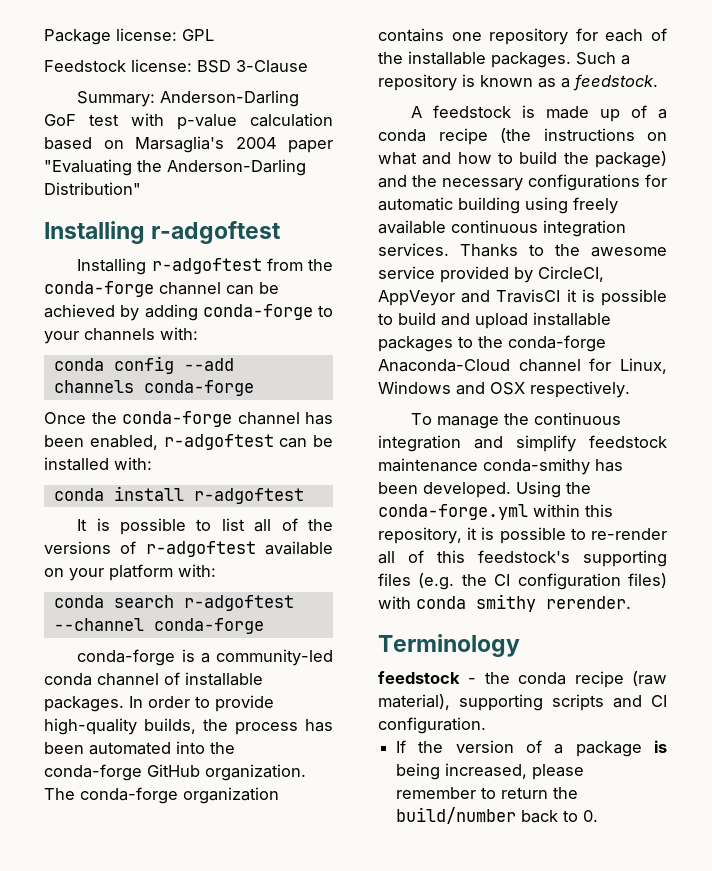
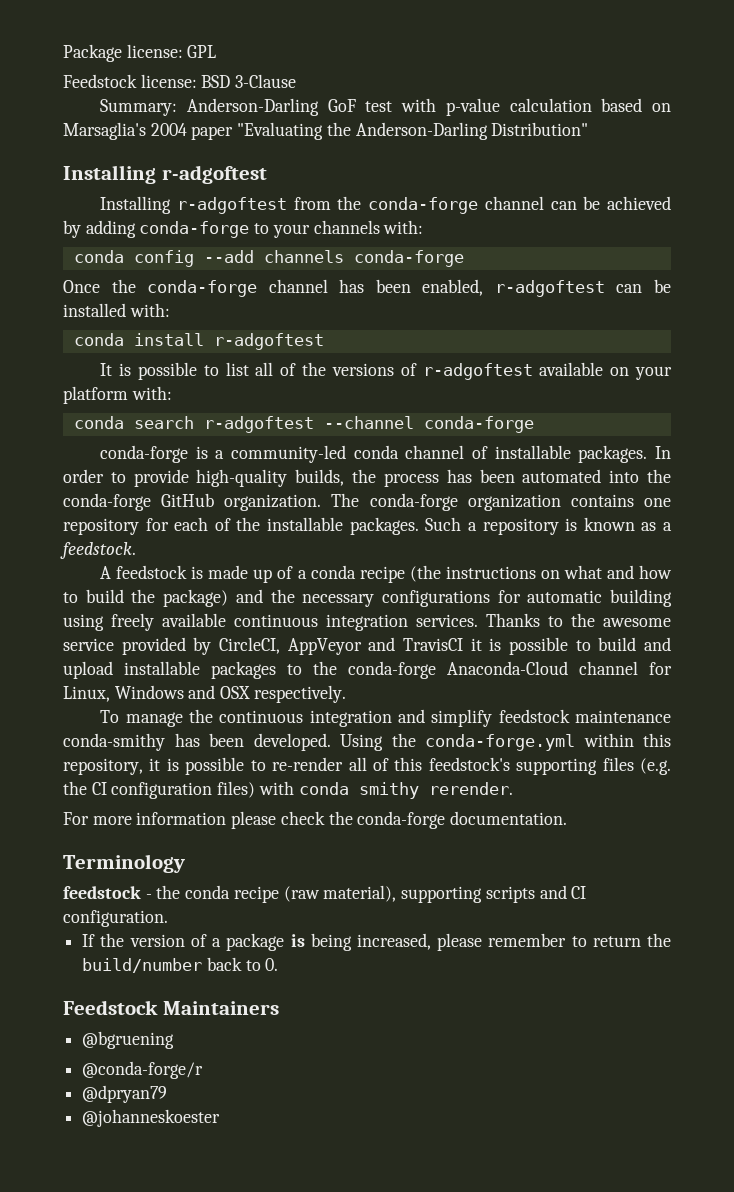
+ For more information please check the conda-forge documentation.
+ Feedstock Maintainers
+ @bgruening
+ @conda-forge/r
+ @dpryan79
+ @johanneskoester

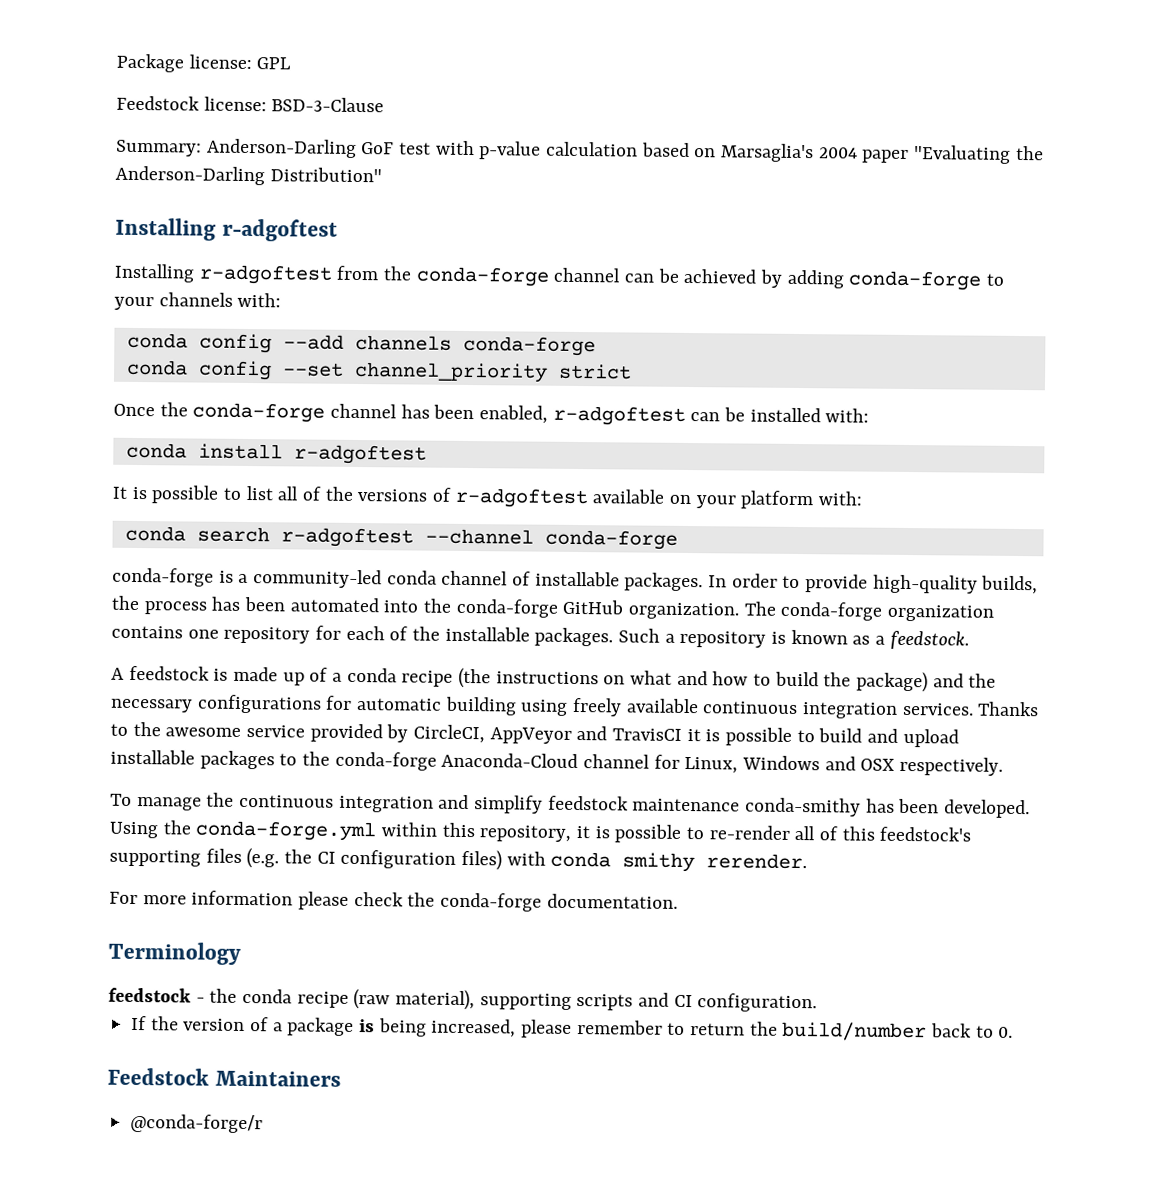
- Feedstock license: BSD 3-Clause
+ Feedstock license: BSD-3-Clause
+ conda config --set channel_priority strict
- @bgruening
- @dpryan79
- @johanneskoester

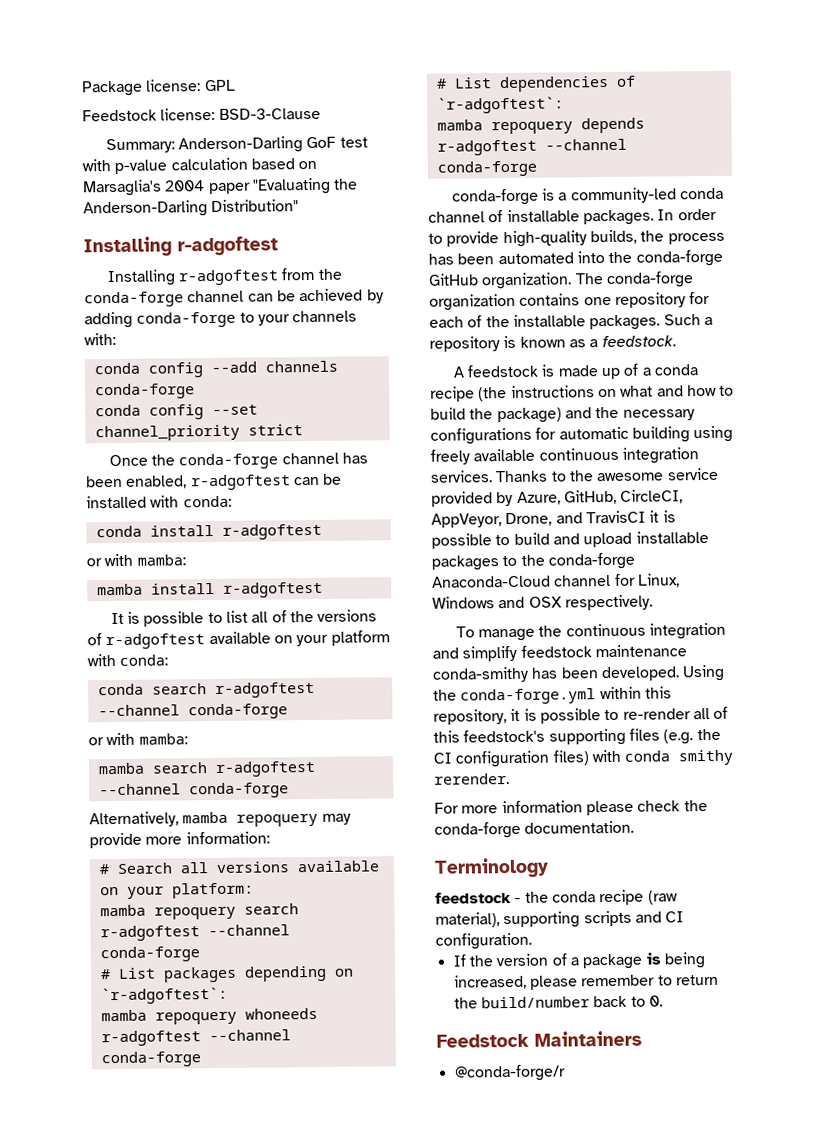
- Once the conda-forge channel has been enabled, r-adgoftest can be installed with:
+ Once the conda-forge channel has been enabled, r-adgoftest can be installed with conda:
  conda install r-adgoftest
+ or with mamba:
+ mamba install r-adgoftest
- It is possible to list all of the versions of r-adgoftest available on your platform with:
+ It is possible to list all of the versions of r-adgoftest available on your platform with conda:
  conda search r-adgoftest --channel conda-forge
+ or with mamba:
+ mamba search r-adgoftest --channel conda-forge
+ Alternatively, mamba repoquery may provide more information:
+ # Search all versions available on your platform:
+ mamba repoquery search r-adgoftest --channel conda-forge
+ # List packages depending on `r-adgoftest`:
+ mamba repoquery whoneeds r-adgoftest --channel conda-forge
+ # List dependencies of `r-adgoftest`:
+ mamba repoquery depends r-adgoftest --channel conda-forge
- Thanks to the awesome service provided by CircleCI, AppVeyor and TravisCI it is possible to build and upload installable packages to the conda-forge Anaconda-Cloud channel for Linux, Windows and OSX respectively.
+ Thanks to the awesome service provided by Azure, GitHub, CircleCI, AppVeyor, Drone, and TravisCI it is possible to build and upload installable packages to the conda-forge Anaconda-Cloud channel for Linux, Windows and OSX respectively.

